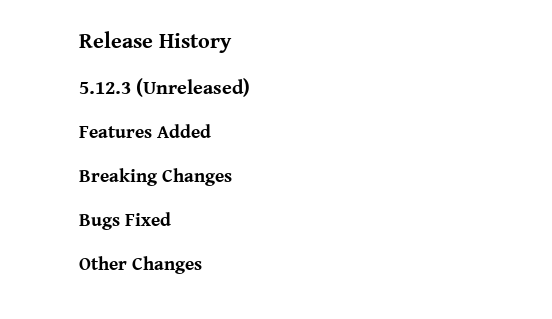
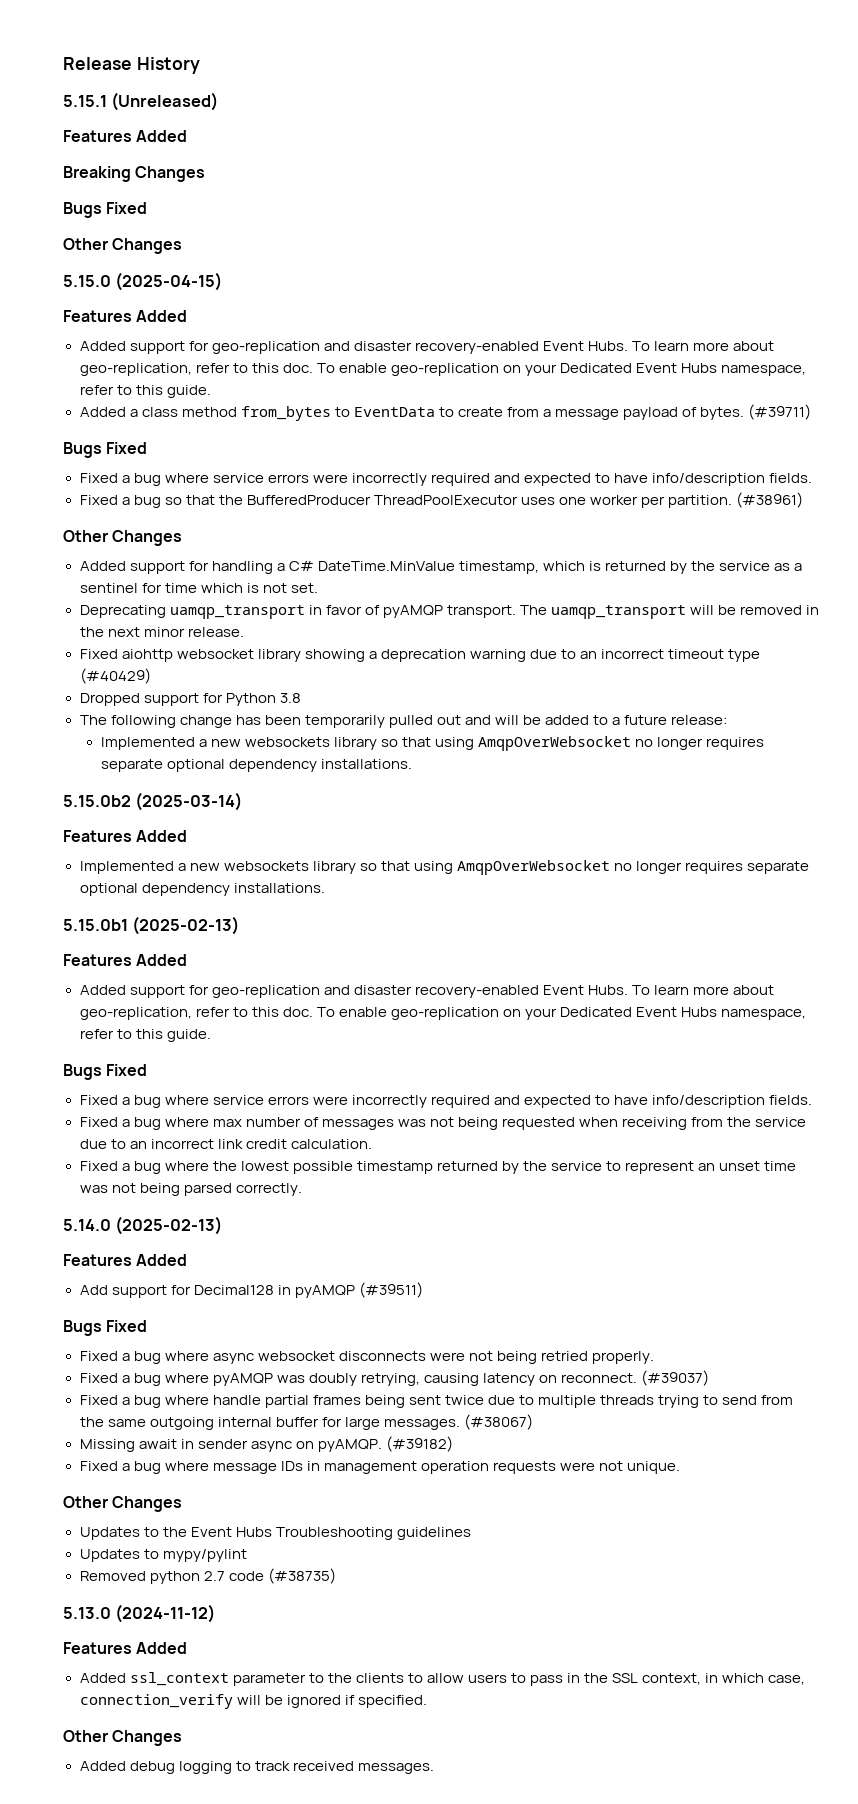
- 5.12.3 (Unreleased)
+ 5.15.1 (Unreleased)
+ 5.15.0 (2025-04-15)
+ Features Added
+ Added support for geo-replication and disaster recovery-enabled Event Hubs. To learn more about geo-replication, refer to this doc. To enable geo-replication on your Dedicated Event Hubs namespace, refer to this guide.
+ Added a class method from_bytes to EventData to create from a message payload of bytes. (#39711)
+ Bugs Fixed
+ Fixed a bug where service errors were incorrectly required and expected to have info/description fields.
+ Fixed a bug so that the BufferedProducer ThreadPoolExecutor uses one worker per partition. (#38961)
+ Other Changes
+ Added support for handling a C# DateTime.MinValue timestamp, which is returned by the service as a sentinel for time which is not set.
+ Deprecating uamqp_transport in favor of pyAMQP transport. The uamqp_transport will be removed in the next minor release.
+ Fixed aiohttp websocket library showing a deprecation warning due to an incorrect timeout type (#40429)
+ Dropped support for Python 3.8
+ The following change has been temporarily pulled out and will be added to a future release:
+ Implemented a new websockets library so that using AmqpOverWebsocket no longer requires separate optional dependency installations.
+ 5.15.0b2 (2025-03-14)
+ Features Added
+ Implemented a new websockets library so that using AmqpOverWebsocket no longer requires separate optional dependency installations.
+ 5.15.0b1 (2025-02-13)
+ Features Added
+ Added support for geo-replication and disaster recovery-enabled Event Hubs. To learn more about geo-replication, refer to this doc. To enable geo-replication on your Dedicated Event Hubs namespace, refer to this guide.
+ Bugs Fixed
+ Fixed a bug where service errors were incorrectly required and expected to have info/description fields.
+ Fixed a bug where max number of messages was not being requested when receiving from the service due to an incorrect link credit calculation.
+ Fixed a bug where the lowest possible timestamp returned by the service to represent an unset time was not being parsed correctly.
+ 5.14.0 (2025-02-13)
+ Features Added
+ Add support for Decimal128 in pyAMQP (#39511)
+ Bugs Fixed
+ Fixed a bug where async websocket disconnects were not being retried properly.
+ Fixed a bug where pyAMQP was doubly retrying, causing latency on reconnect. (#39037)
+ Fixed a bug where handle partial frames being sent twice due to multiple threads trying to send from the same outgoing internal buffer for large messages. (#38067)
+ Missing await in sender async on pyAMQP. (#39182)
+ Fixed a bug where message IDs in management operation requests were not unique.
+ Other Changes
+ Updates to the Event Hubs Troubleshooting guidelines
+ Updates to mypy/pylint
+ Removed python 2.7 code (#38735)
+ 5.13.0 (2024-11-12)
+ Features Added
+ Added ssl_context parameter to the clients to allow users to pass in the SSL context, in which case, connection_verify will be ignored if specified.
+ Other Changes
+ Added debug logging to track received messages.

